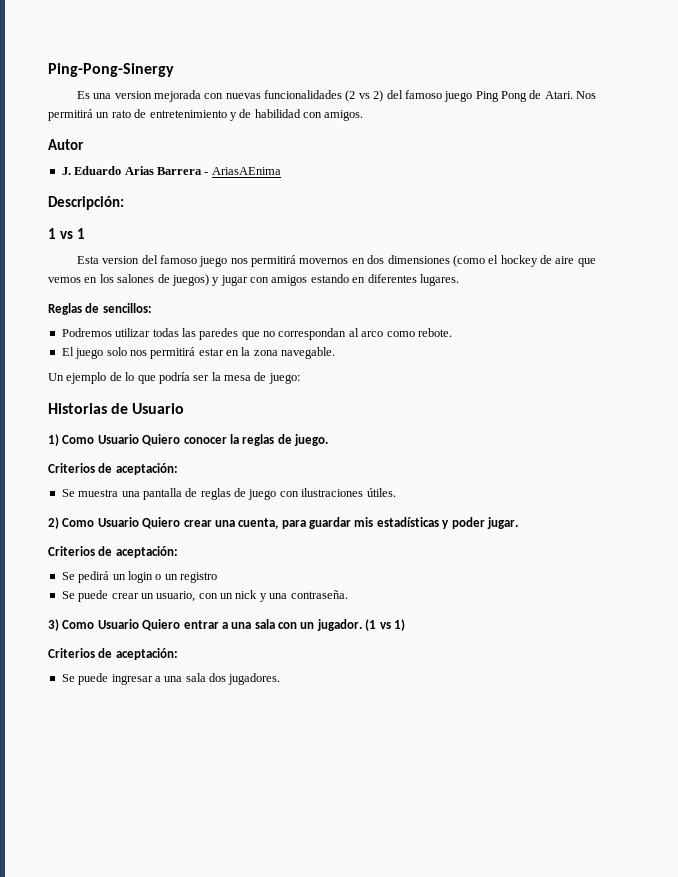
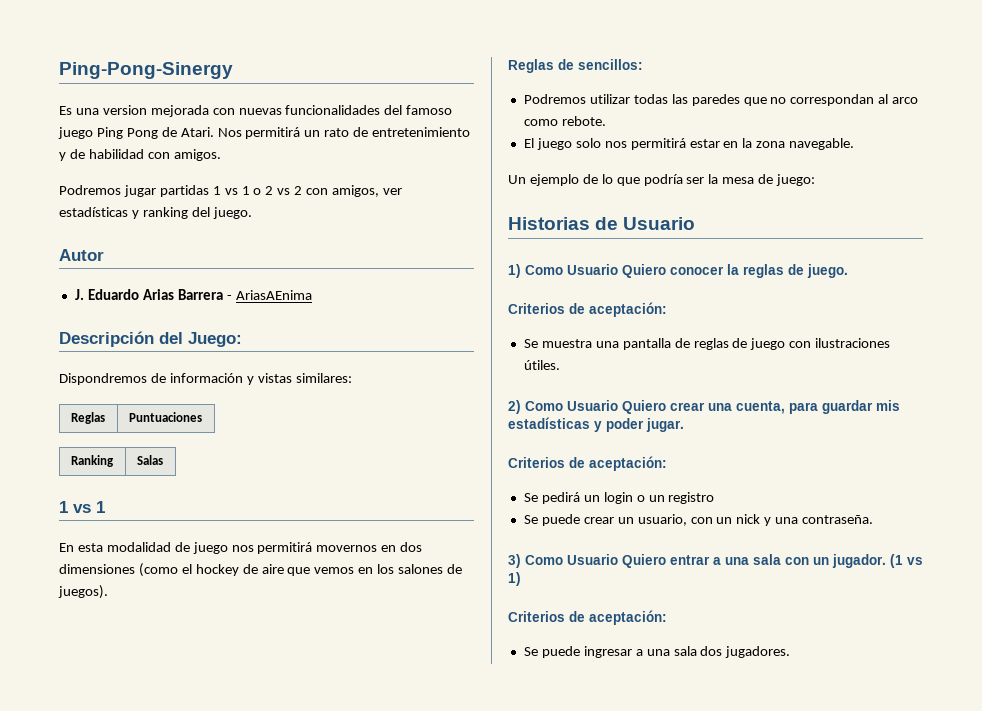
- Es una version mejorada con nuevas funcionalidades (2 vs 2) del famoso juego Ping Pong de Atari.
+ Es una version mejorada con nuevas funcionalidades del famoso juego Ping Pong de Atari.
+ Podremos jugar partidas 1 vs 1 o 2 vs 2 con amigos, ver estadísticas y ranking del juego.
- Descripción:
+ Descripción del Juego:
+ Dispondremos de información y vistas similares:
+ Reglas | Puntuaciones
+ Ranking | Salas
- Esta version del famoso juego nos permitirá movernos en dos dimensiones (como el hockey de aire que vemos en los salones de juegos) y jugar con amigos estando en diferentes lugares.
+ En esta modalidad de juego nos permitirá movernos en dos dimensiones (como el hockey de aire que vemos en los salones de juegos).

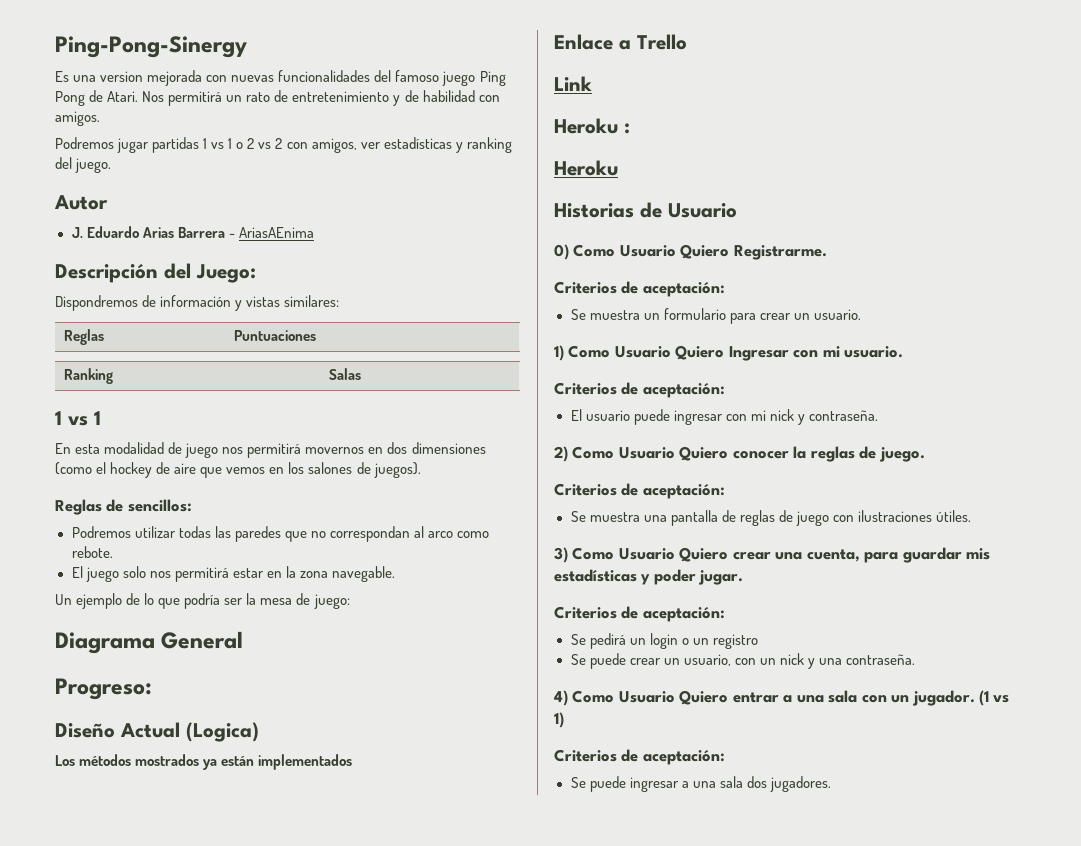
+ Diagrama General
+ Progreso:
+ Diseño Actual (Logica)
+ Los métodos mostrados ya están implementados
+ Enlace a Trello
+ Link
+ Heroku :
+ Heroku
  Historias de Usuario
- 1) Como Usuario Quiero conocer la reglas de juego.
+ 0) Como Usuario Quiero Registrarme.
+ Criterios de aceptación:
+ Se muestra un formulario para crear un usuario.
+ 1) Como Usuario Quiero Ingresar con mi usuario.
+ Criterios de aceptación:
+ El usuario puede ingresar con mi nick y contraseña.
+ 2) Como Usuario Quiero conocer la reglas de juego.
- 2) Como Usuario Quiero crear una cuenta, para guardar mis estadísticas y poder jugar.
+ 3) Como Usuario Quiero crear una cuenta, para guardar mis estadísticas y poder jugar.
- 3) Como Usuario Quiero entrar a una sala con un jugador.
+ 4) Como Usuario Quiero entrar a una sala con un jugador.

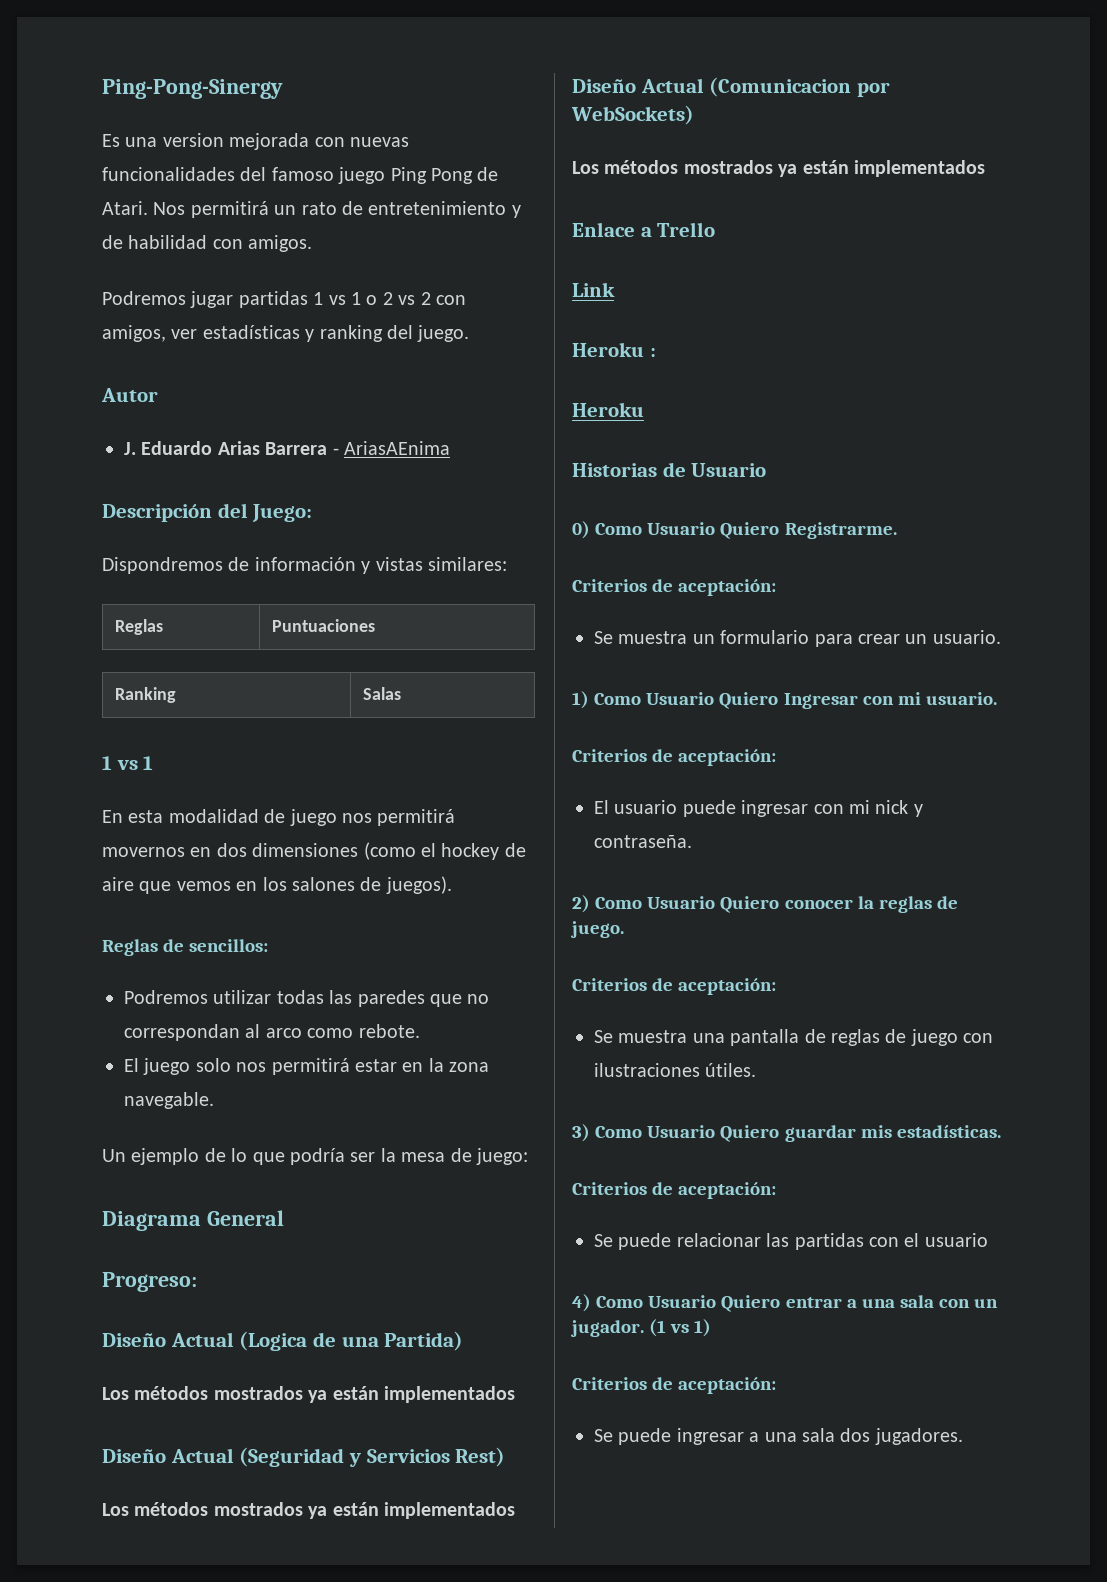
- Diseño Actual (Logica)
+ Diseño Actual (Logica de una Partida)
+ Los métodos mostrados ya están implementados
+ Diseño Actual (Seguridad y Servicios Rest)
+ Los métodos mostrados ya están implementados
+ Diseño Actual (Comunicacion por WebSockets)
- 3) Como Usuario Quiero crear una cuenta, para guardar mis estadísticas y poder jugar.
+ 3) Como Usuario Quiero guardar mis estadísticas.
  Criterios de aceptación:
- Se pedirá un login o un registro
- Se puede crear un usuario, con un nick y una contraseña.
+ Se puede relacionar las partidas con el usuario

